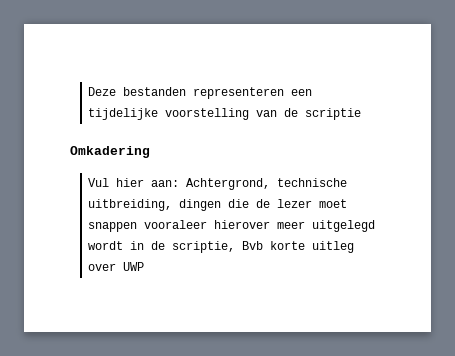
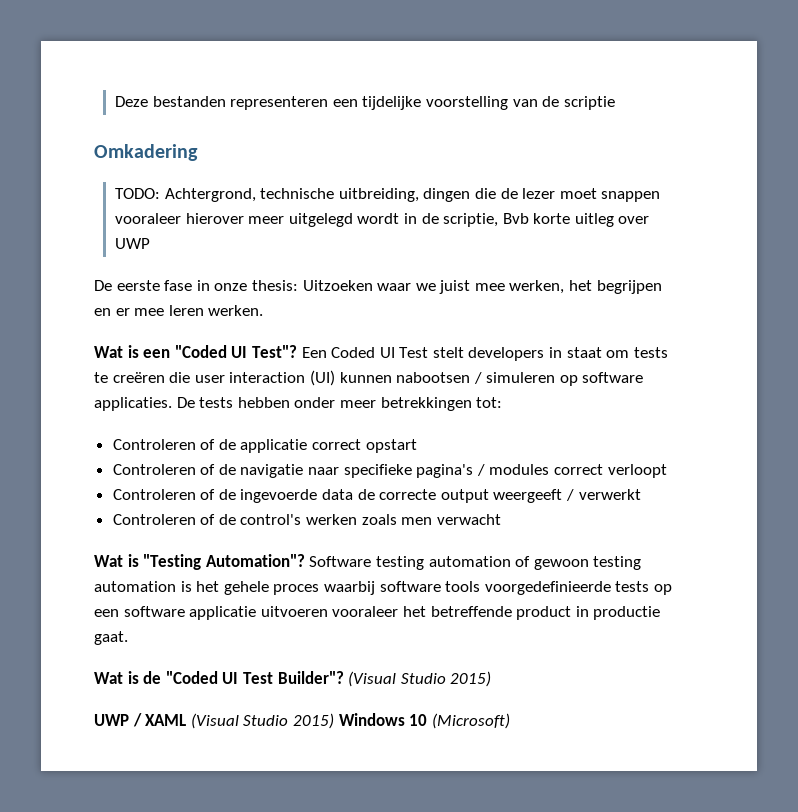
- Vul hier aan: Achtergrond, technische uitbreiding, dingen die de lezer moet snappen vooraleer hierover meer uitgelegd wordt in de scriptie, Bvb korte uitleg over UWP
+ TODO: Achtergrond, technische uitbreiding, dingen die de lezer moet snappen vooraleer hierover meer uitgelegd wordt in de scriptie, Bvb korte uitleg over UWP
+ De eerste fase in onze thesis: Uitzoeken waar we juist mee werken, het begrijpen en er mee leren werken.
+ Wat is een "Coded UI Test"? Een Coded UI Test stelt developers in staat om tests te creëren die user interaction (UI) kunnen nabootsen / simuleren op software applicaties. De tests hebben onder meer betrekkingen tot:
+ Controleren of de applicatie correct opstart
+ Controleren of de navigatie naar specifieke pagina's / modules correct verloopt
+ Controleren of de ingevoerde data de correcte output weergeeft / verwerkt
+ Controleren of de control's werken zoals men verwacht
+ Wat is "Testing Automation"? Software testing automation of gewoon testing automation is het gehele proces waarbij software tools voorgedefinieerde tests op een software applicatie uitvoeren vooraleer het betreffende product in productie gaat.
+ Wat is de "Coded UI Test Builder"? (Visual Studio 2015)
+ UWP / XAML (Visual Studio 2015) Windows 10 (Microsoft)

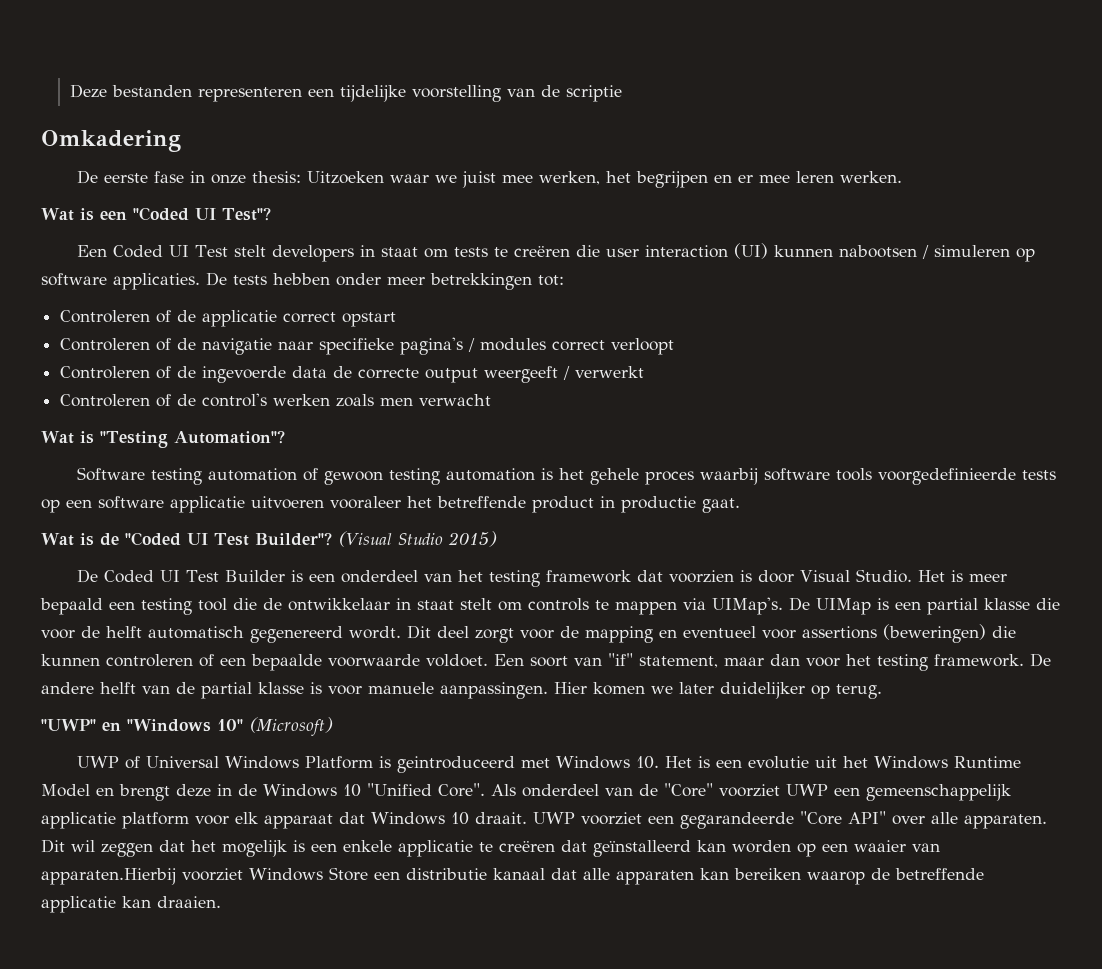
- TODO: Achtergrond, technische uitbreiding, dingen die de lezer moet snappen vooraleer hierover meer uitgelegd wordt in de scriptie, Bvb korte uitleg over UWP
- Wat is een "Coded UI Test"? Een Coded UI Test stelt developers in staat om tests te creëren die user interaction (UI) kunnen nabootsen / simuleren op software applicaties.
+ Wat is een "Coded UI Test"?
+ Een Coded UI Test stelt developers in staat om tests te creëren die user interaction (UI) kunnen nabootsen / simuleren op software applicaties.
- Wat is "Testing Automation"? Software testing automation of gewoon testing automation is het gehele proces waarbij software tools voorgedefinieerde tests op een software applicatie uitvoeren vooraleer het betreffende product in productie gaat.
+ Wat is "Testing Automation"?
+ Software testing automation of gewoon testing automation is het gehele proces waarbij software tools voorgedefinieerde tests op een software applicatie uitvoeren vooraleer het betreffende product in productie gaat.
- UWP / XAML (Visual Studio 2015) Windows 10 (Microsoft)
+ De Coded UI Test Builder is een onderdeel van het testing framework dat voorzien is door Visual Studio. Het is meer bepaald een testing tool die de ontwikkelaar in staat stelt om controls te mappen via UIMap's. De UIMap is een partial klasse die voor de helft automatisch gegenereerd wordt. Dit deel zorgt voor de mapping en eventueel voor assertions (beweringen) die kunnen controleren of een bepaalde voorwaarde voldoet. Een soort van "if" statement, maar dan voor het testing framework. De andere helft van de partial klasse is voor manuele aanpassingen. Hier komen we later duidelijker op terug.
+ "UWP" en "Windows 10" (Microsoft)
+ UWP of Universal Windows Platform is geintroduceerd met Windows 10. Het is een evolutie uit het Windows Runtime Model en brengt deze in de Windows 10 "Unified Core". Als onderdeel van de "Core" voorziet UWP een gemeenschappelijk applicatie platform voor elk apparaat dat Windows 10 draait. UWP voorziet een gegarandeerde "Core API" over alle apparaten. Dit wil zeggen dat het mogelijk is een enkele applicatie te creëren dat geïnstalleerd kan worden op een waaier van apparaten.Hierbij voorziet Windows Store een distributie kanaal dat alle apparaten kan bereiken waarop de betreffende applicatie kan draaien.

